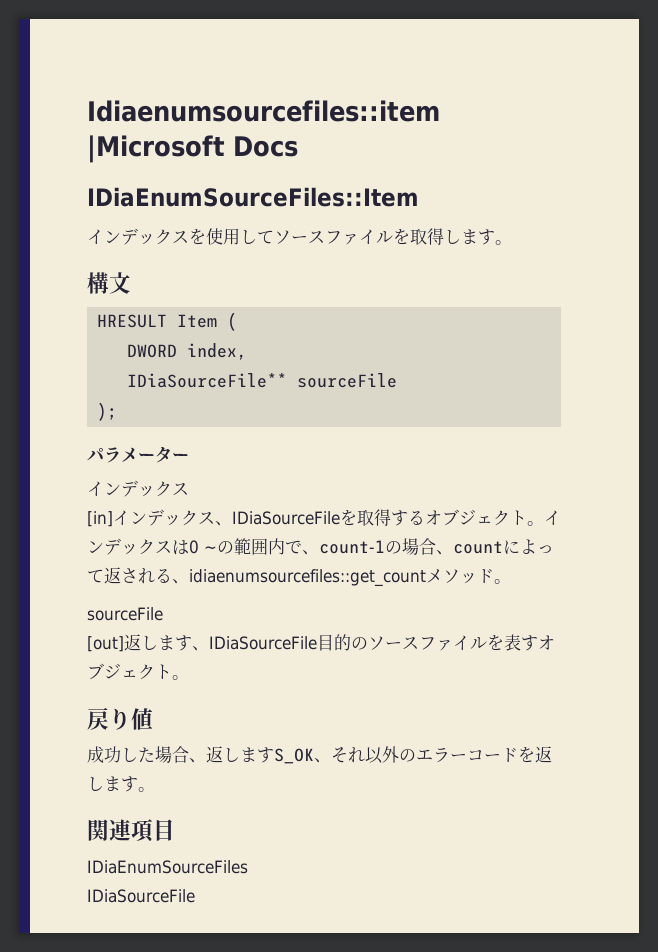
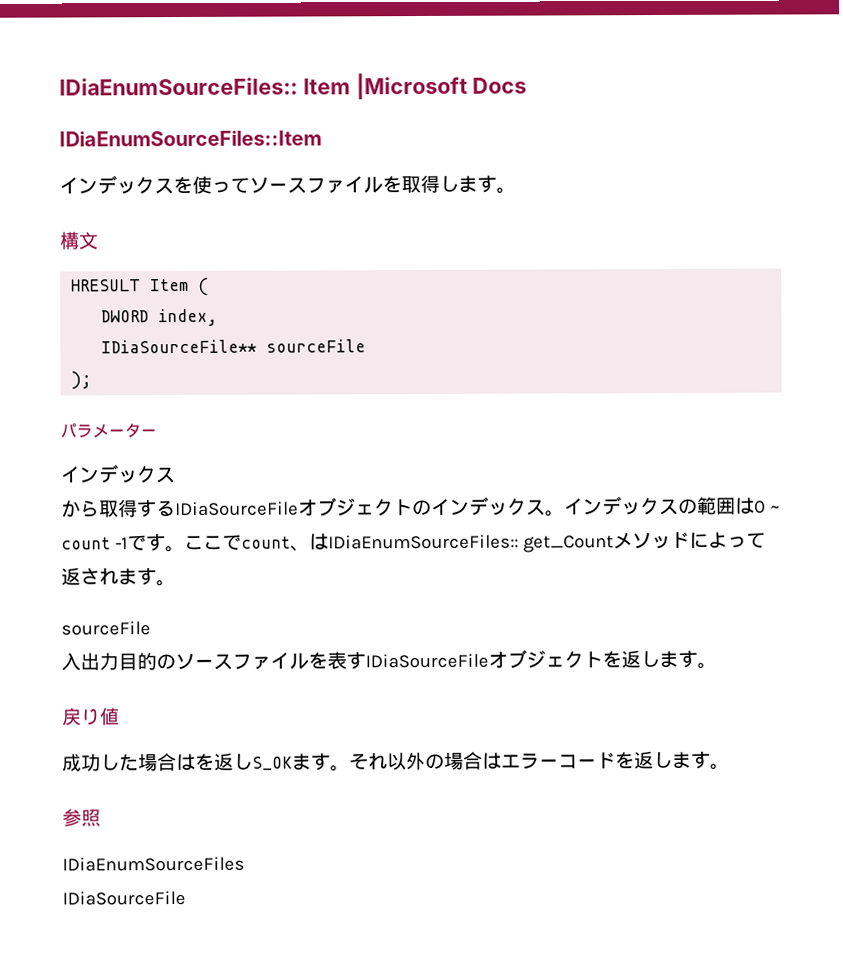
- Idiaenumsourcefiles::item |Microsoft Docs
+ IDiaEnumSourceFiles:: Item |Microsoft Docs
- インデックスを使用してソースファイルを取得します。
+ インデックスを使ってソースファイルを取得します。
- [in]インデックス、IDiaSourceFileを取得するオブジェクト。
+ から取得するIDiaSourceFileオブジェクトのインデックス。
- インデックスは0 ~の範囲内で、count-1の場合、countによって返される、idiaenumsourcefiles::get_countメソッド。
+ インデックスの範囲は0 ~ count -1です。ここでcount、はIDiaEnumSourceFiles:: get_Countメソッドによって返されます。
  sourceFile
- [out]返します、IDiaSourceFile目的のソースファイルを表すオブジェクト。
+ 入出力目的のソースファイルを表すIDiaSourceFileオブジェクトを返します。
- 成功した場合、返しますS_OK、それ以外のエラーコードを返します。
+ 成功した場合はを返しS_OKます。それ以外の場合はエラーコードを返します。
- 関連項目
+ 参照

